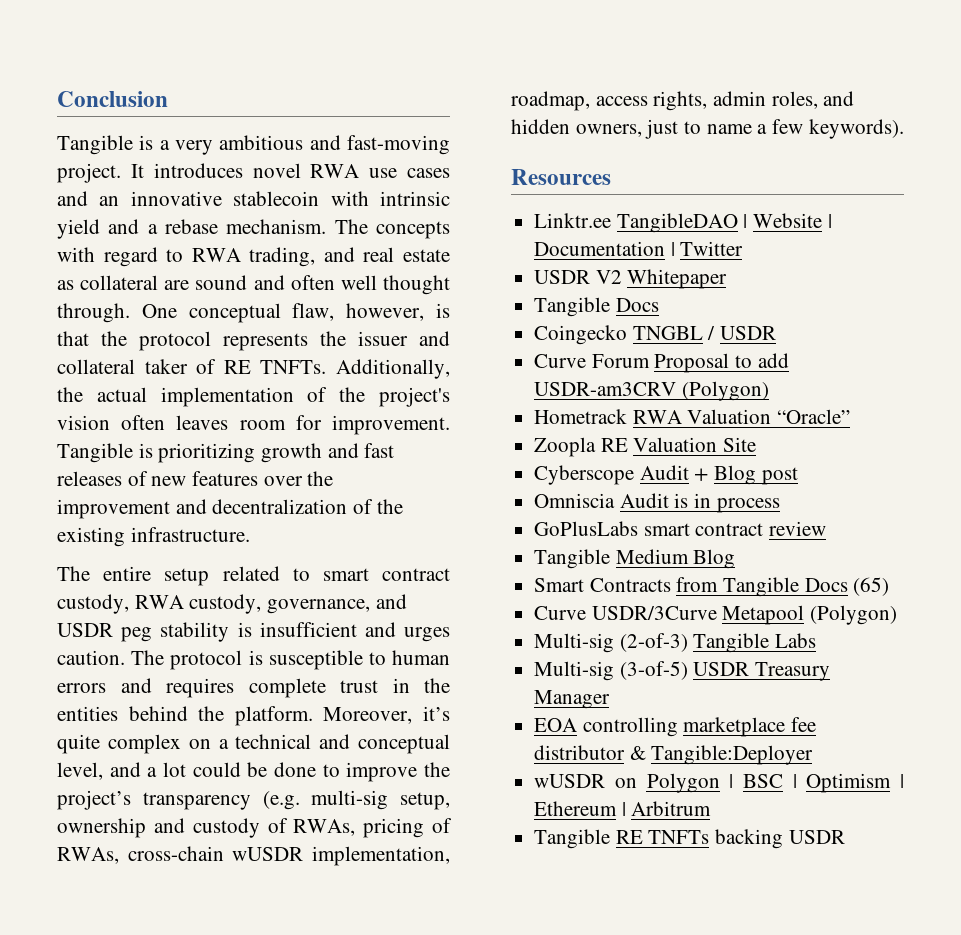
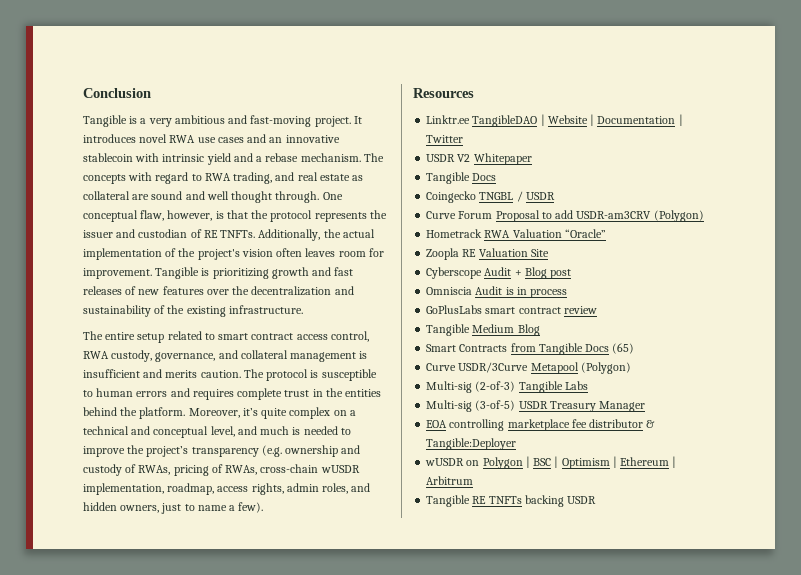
- The concepts with regard to RWA trading, and real estate as collateral are sound and often well thought through.
+ The concepts with regard to RWA trading, and real estate as collateral are sound and well thought through.
- One conceptual flaw, however, is that the protocol represents the issuer and collateral taker of RE TNFTs.
+ One conceptual flaw, however, is that the protocol represents the issuer and custodian of RE TNFTs.
- Tangible is prioritizing growth and fast releases of new features over the improvement and decentralization of the existing infrastructure.
+ Tangible is prioritizing growth and fast releases of new features over the decentralization and sustainability of the existing infrastructure.
- The entire setup related to smart contract custody, RWA custody, governance, and USDR peg stability is insufficient and urges caution.
+ The entire setup related to smart contract access control, RWA custody, governance, and collateral management is insufficient and merits caution.
- Moreover, it’s quite complex on a technical and conceptual level, and a lot could be done to improve the project’s transparency (e.g. multi-sig setup, ownership and custody of RWAs, pricing of RWAs, cross-chain wUSDR implementation, roadmap, access rights, admin roles, and hidden owners, just to name a few keywords).
+ Moreover, it’s quite complex on a technical and conceptual level, and much is needed to improve the project’s transparency (e.g. ownership and custody of RWAs, pricing of RWAs, cross-chain wUSDR implementation, roadmap, access rights, admin roles, and hidden owners, just to name a few).

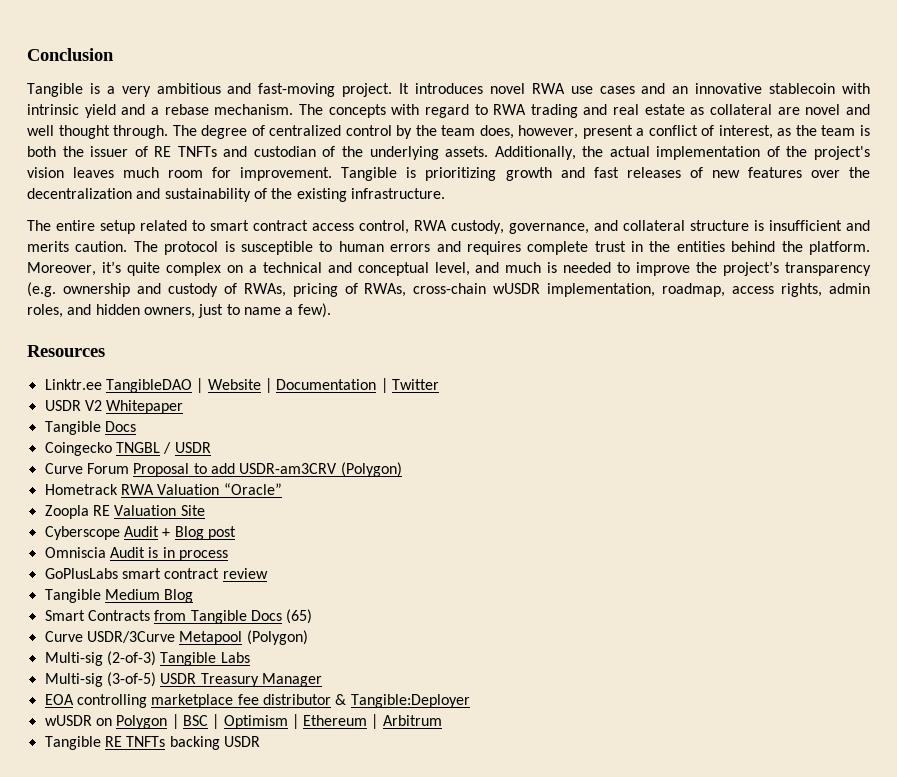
- The concepts with regard to RWA trading, and real estate as collateral are sound and well thought through.
+ The concepts with regard to RWA trading and real estate as collateral are novel and well thought through.
- One conceptual flaw, however, is that the protocol represents the issuer and custodian of RE TNFTs.
+ The degree of centralized control by the team does, however, present a conflict of interest, as the team is both the issuer of RE TNFTs and custodian of the underlying assets.
- Additionally, the actual implementation of the project's vision often leaves room for improvement.
+ Additionally, the actual implementation of the project's vision leaves much room for improvement.
- The entire setup related to smart contract access control, RWA custody, governance, and collateral management is insufficient and merits caution.
+ The entire setup related to smart contract access control, RWA custody, governance, and collateral structure is insufficient and merits caution.

